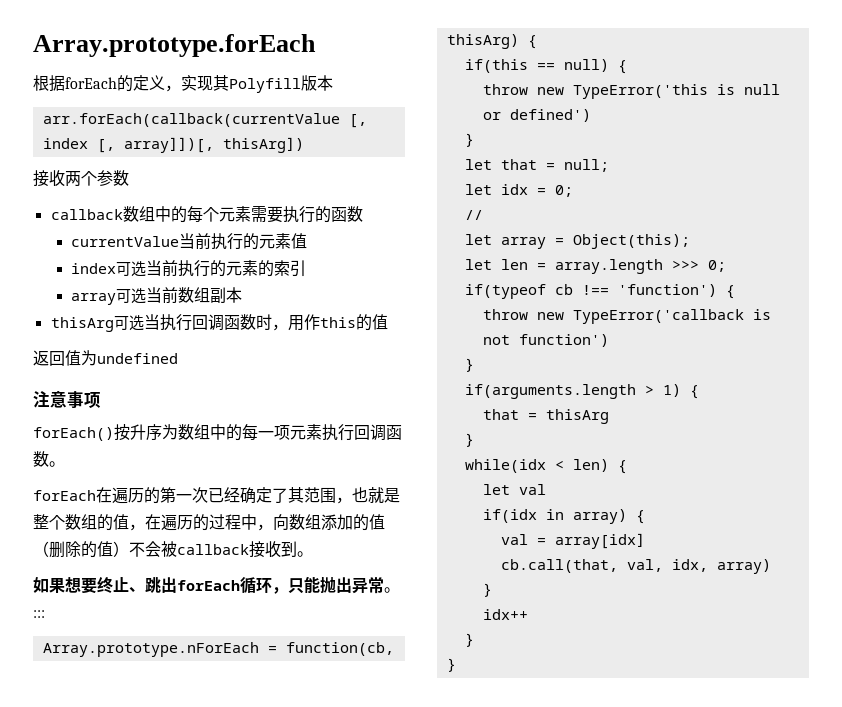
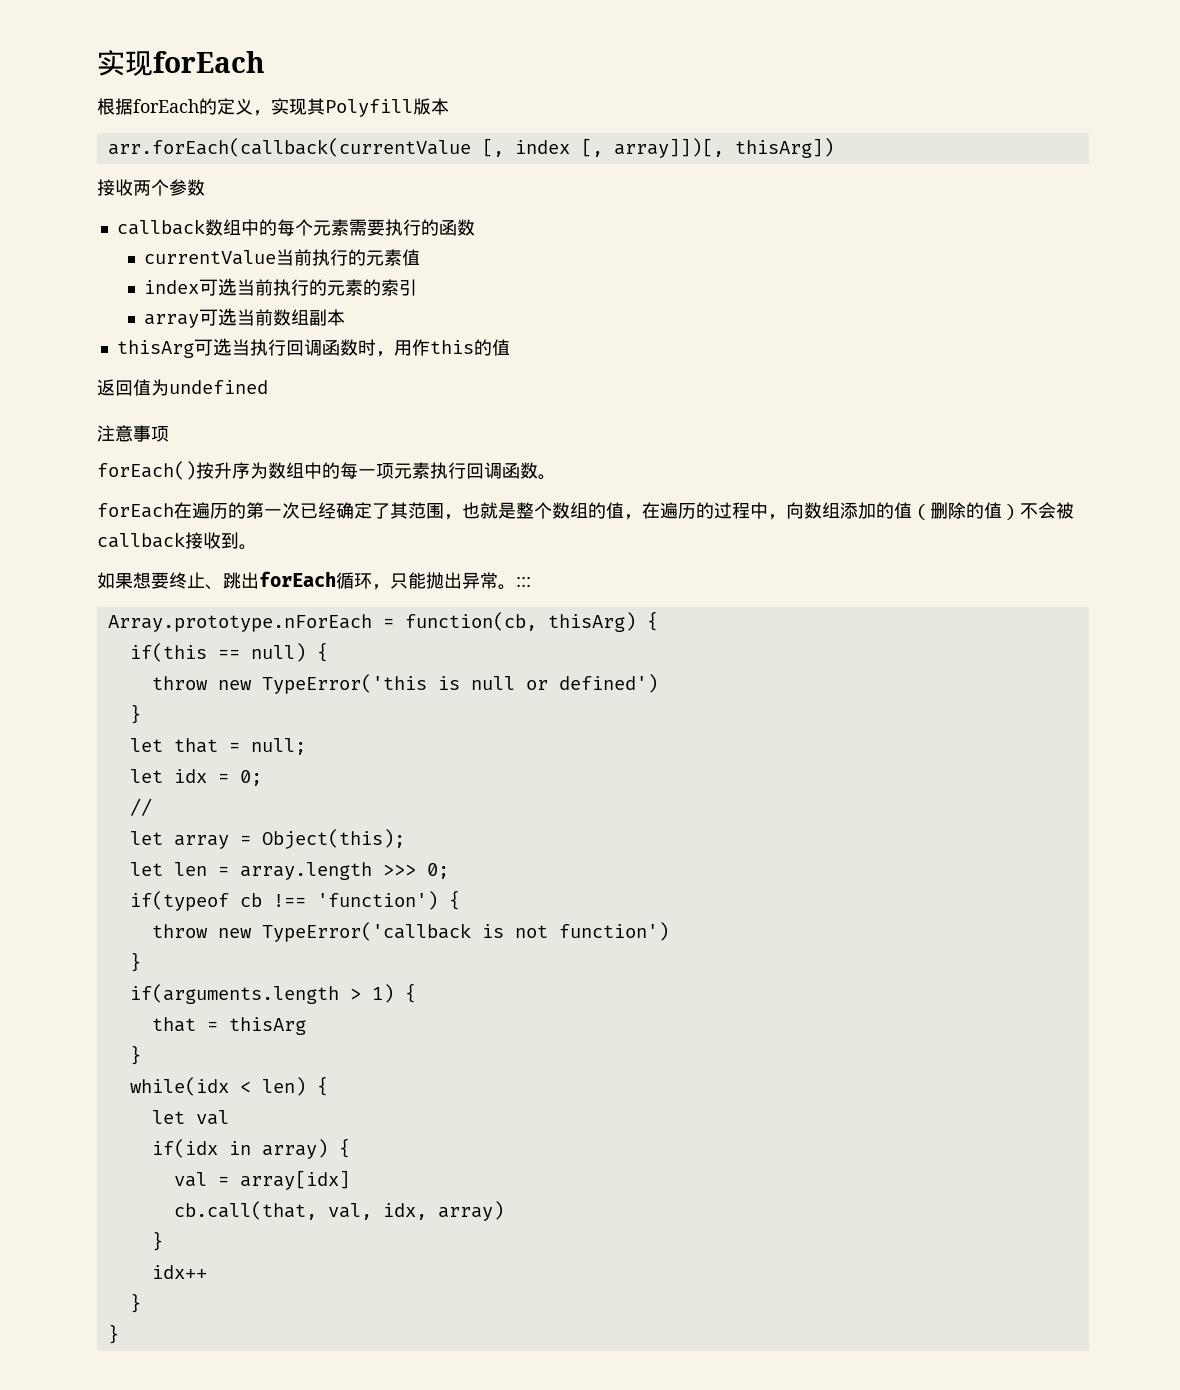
- Array.prototype.forEach
+ 实现forEach

